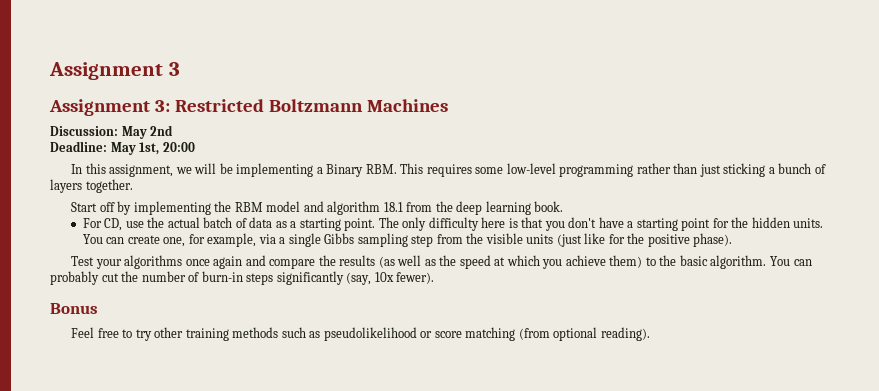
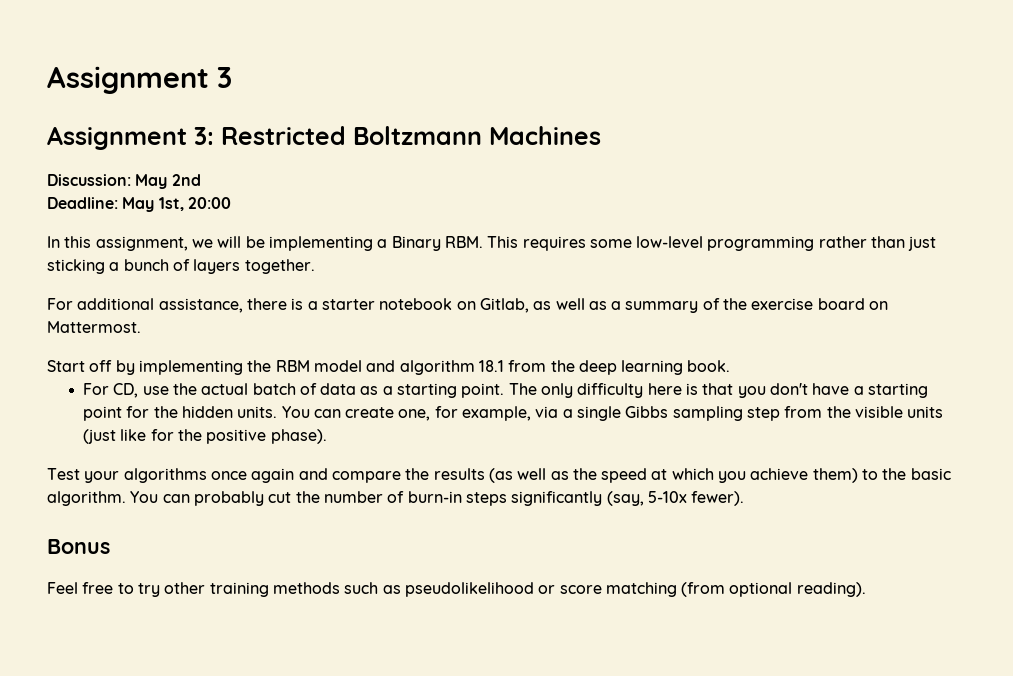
+ For additional assistance, there is a starter notebook on Gitlab, as well as a summary of the exercise board on Mattermost.
- You can probably cut the number of burn-in steps significantly (say, 10x fewer).
+ You can probably cut the number of burn-in steps significantly (say, 5-10x fewer).

